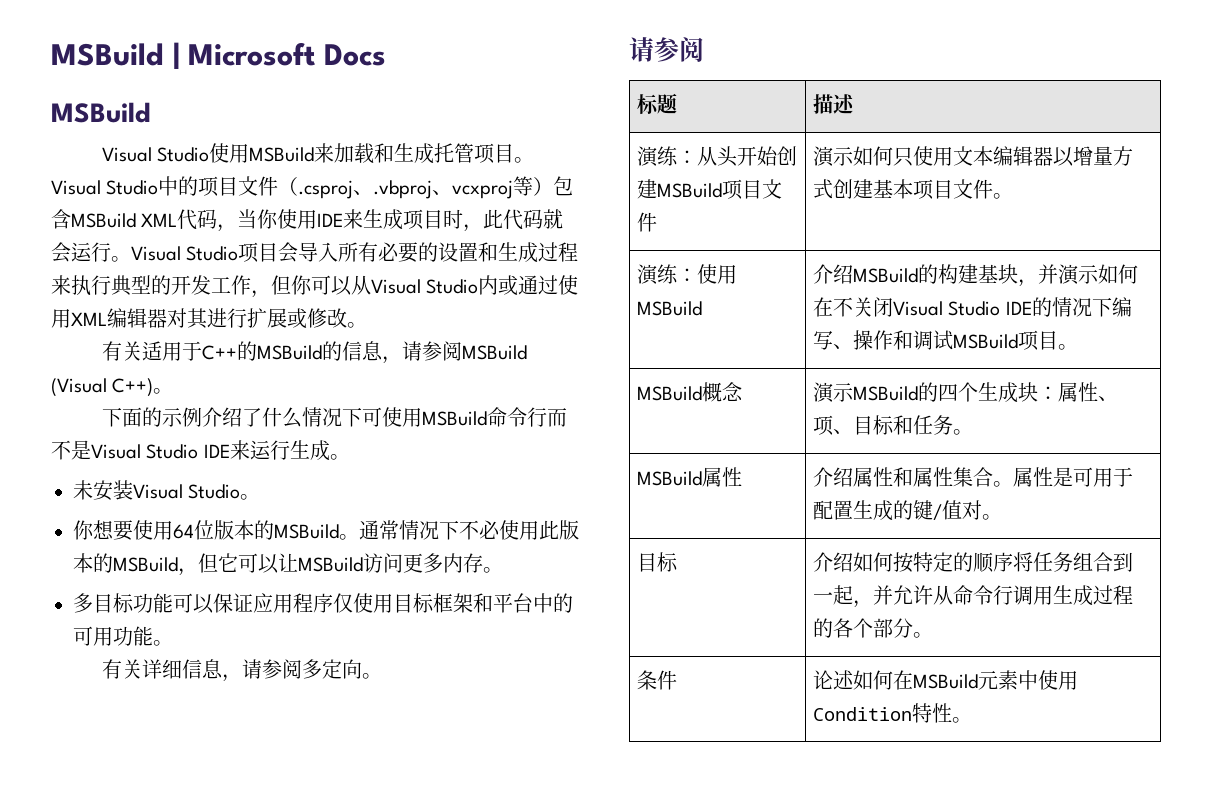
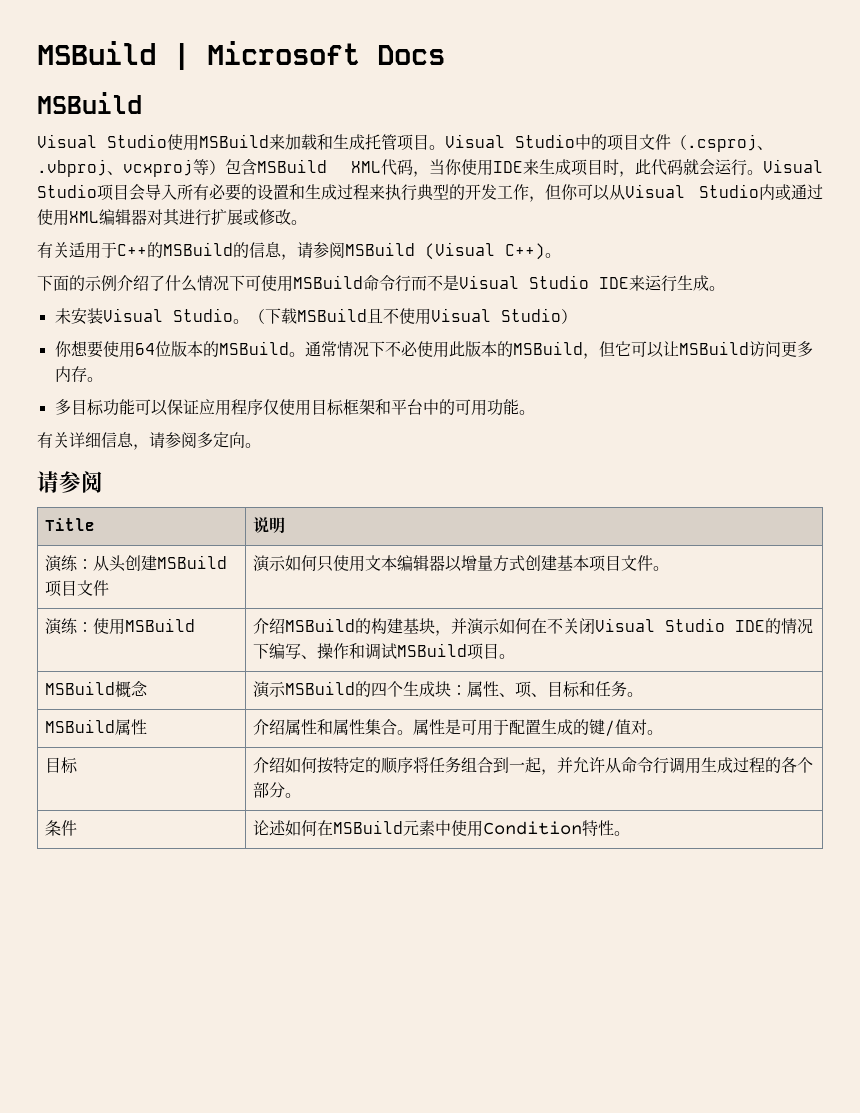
+ （下载MSBuild且不使用Visual Studio）
- 标题 | 描述
+ Title | 说明
- 演练：从头开始创建MSBuild项目文件 | 演示如何只使用文本编辑器以增量方式创建基本项目文件。
+ 演练：从头创建MSBuild项目文件 | 演示如何只使用文本编辑器以增量方式创建基本项目文件。

